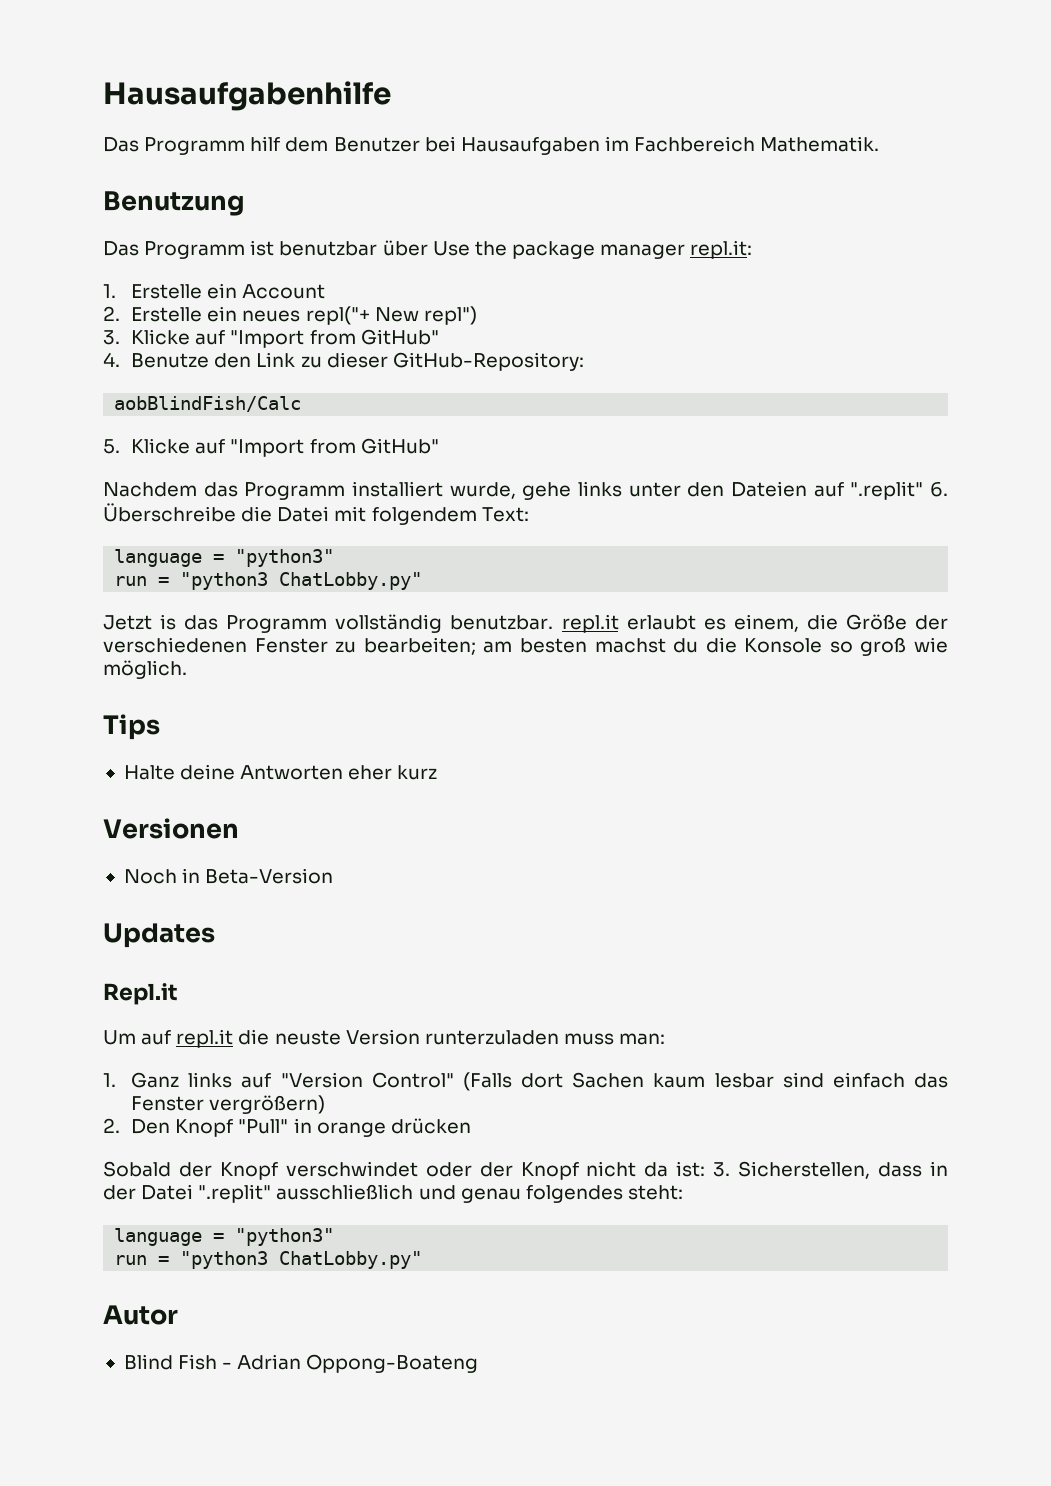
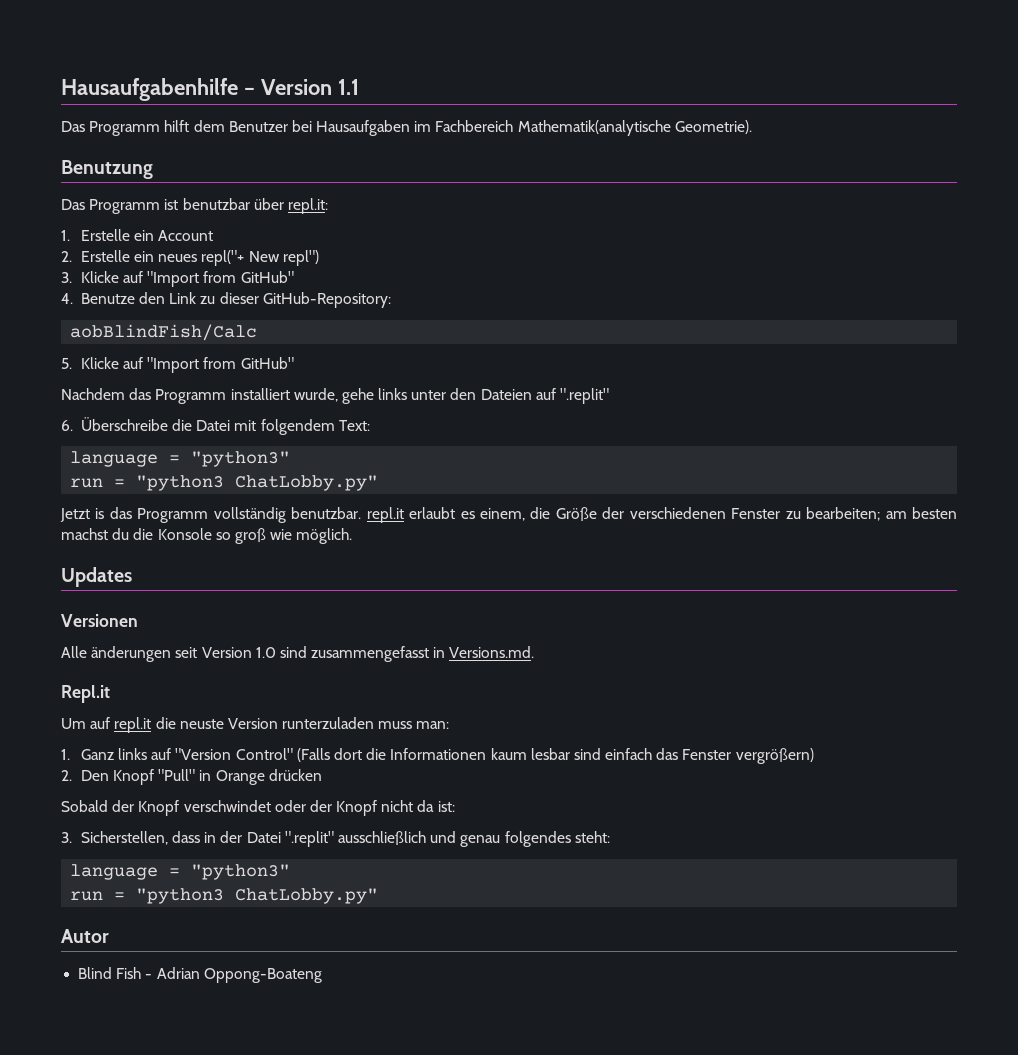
- Hausaufgabenhilfe
- Das Programm hilf dem Benutzer bei Hausaufgaben im Fachbereich Mathematik.
+ Hausaufgabenhilfe – Version 1.1
+ Das Programm hilft dem Benutzer bei Hausaufgaben im Fachbereich Mathematik(analytische Geometrie).
- Das Programm ist benutzbar über Use the package manager repl.it:
+ Das Programm ist benutzbar über repl.it:
- Nachdem das Programm installiert wurde, gehe links unter den Dateien auf ".replit" 6. Überschreibe die Datei mit folgendem Text:
+ Nachdem das Programm installiert wurde, gehe links unter den Dateien auf ".replit"
+ 6. Überschreibe die Datei mit folgendem Text:
- Tips
- Halte deine Antworten eher kurz
+ Updates
  Versionen
- Noch in Beta-Version
- Updates
+ Alle änderungen seit Version 1.0 sind zusammengefasst in Versions.md.
- 1. Ganz links auf "Version Control" (Falls dort Sachen kaum lesbar sind einfach das Fenster vergrößern)
+ 1. Ganz links auf "Version Control" (Falls dort die Informationen kaum lesbar sind einfach das Fenster vergrößern)
- 2. Den Knopf "Pull" in orange drücken
+ 2. Den Knopf "Pull" in Orange drücken
- Sobald der Knopf verschwindet oder der Knopf nicht da ist: 3. Sicherstellen, dass in der Datei ".replit" ausschließlich und genau folgendes steht:
+ Sobald der Knopf verschwindet oder der Knopf nicht da ist:
+ 3. Sicherstellen, dass in der Datei ".replit" ausschließlich und genau folgendes steht:

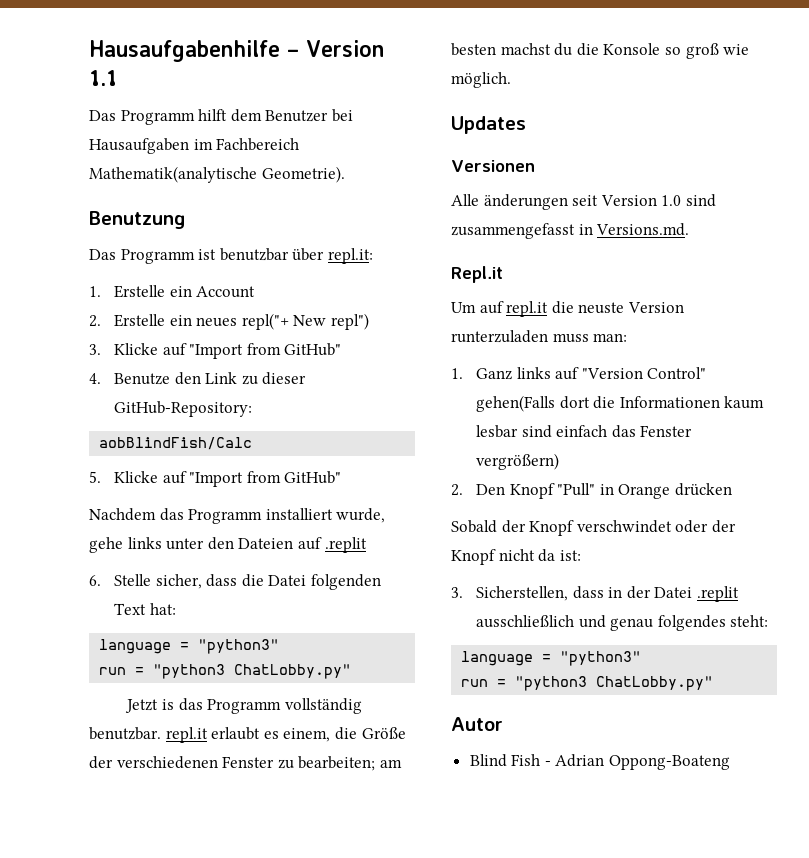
- Nachdem das Programm installiert wurde, gehe links unter den Dateien auf ".replit"
+ Nachdem das Programm installiert wurde, gehe links unter den Dateien auf .replit
- 6. Überschreibe die Datei mit folgendem Text:
+ 6. Stelle sicher, dass die Datei folgenden Text hat:
- 1. Ganz links auf "Version Control" (Falls dort die Informationen kaum lesbar sind einfach das Fenster vergrößern)
+ 1. Ganz links auf "Version Control" gehen(Falls dort die Informationen kaum lesbar sind einfach das Fenster vergrößern)
- 3. Sicherstellen, dass in der Datei ".replit" ausschließlich und genau folgendes steht:
+ 3. Sicherstellen, dass in der Datei .replit ausschließlich und genau folgendes steht:

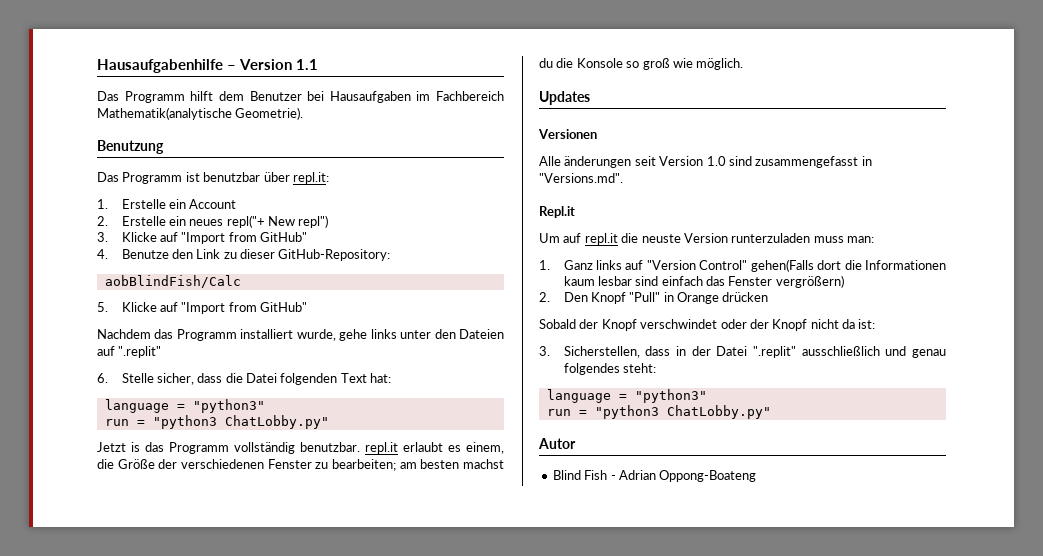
- Nachdem das Programm installiert wurde, gehe links unter den Dateien auf .replit
+ Nachdem das Programm installiert wurde, gehe links unter den Dateien auf ".replit"
- Alle änderungen seit Version 1.0 sind zusammengefasst in Versions.md.
+ Alle änderungen seit Version 1.0 sind zusammengefasst in "Versions.md".
- 3. Sicherstellen, dass in der Datei .replit ausschließlich und genau folgendes steht:
+ 3. Sicherstellen, dass in der Datei ".replit" ausschließlich und genau folgendes steht:

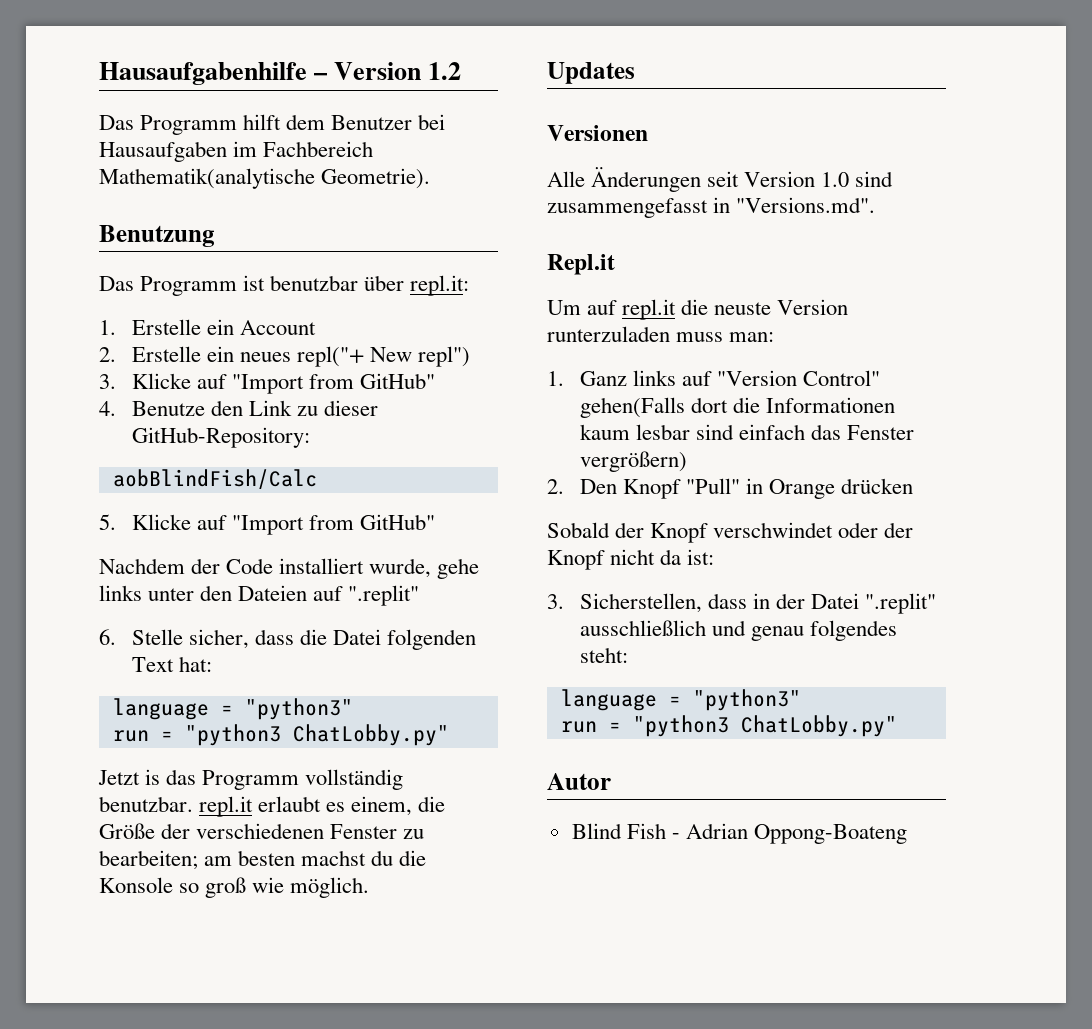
- Hausaufgabenhilfe – Version 1.1
+ Hausaufgabenhilfe – Version 1.2
- Nachdem das Programm installiert wurde, gehe links unter den Dateien auf ".replit"
+ Nachdem der Code installiert wurde, gehe links unter den Dateien auf ".replit"
- Alle änderungen seit Version 1.0 sind zusammengefasst in "Versions.md".
+ Alle Änderungen seit Version 1.0 sind zusammengefasst in "Versions.md".

